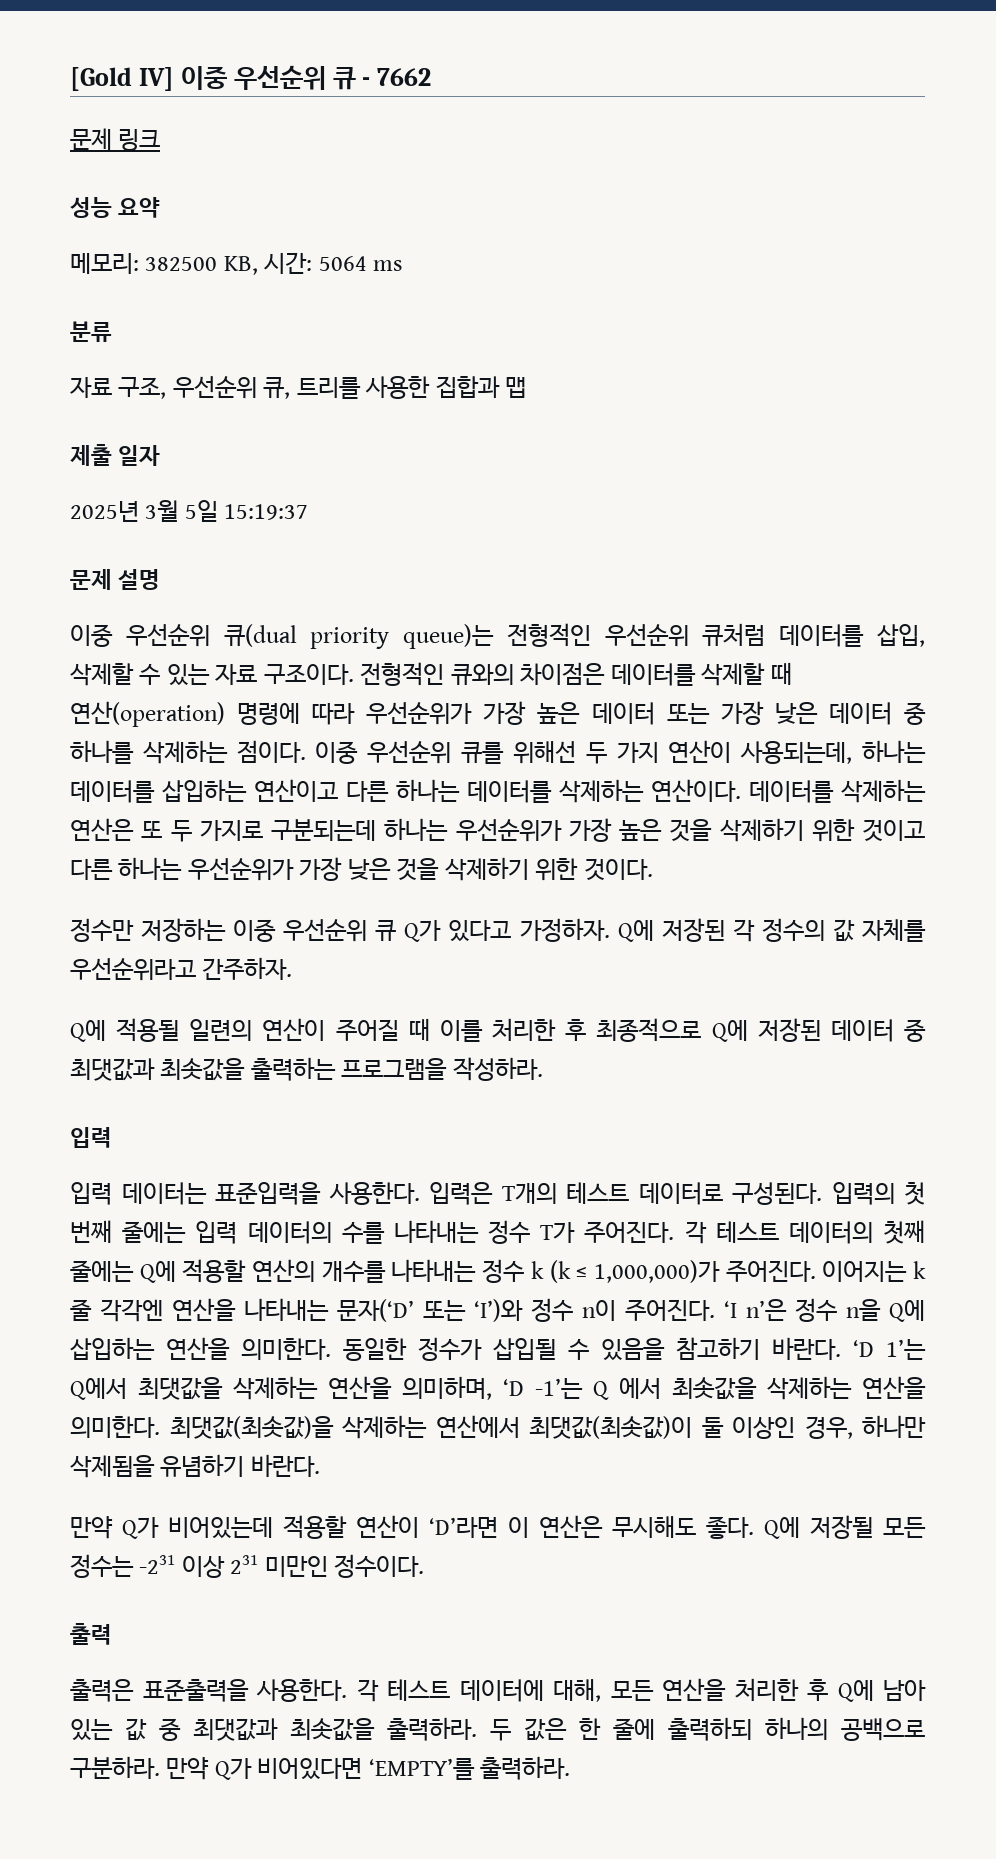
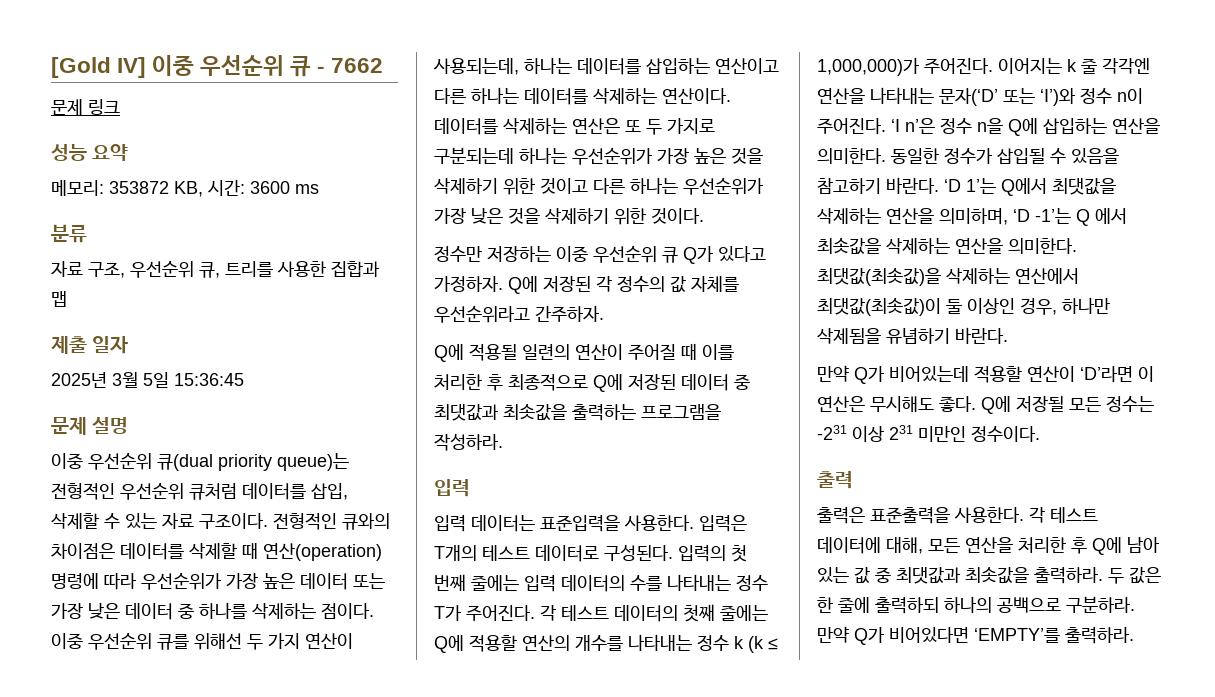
- 메모리: 382500 KB, 시간: 5064 ms
+ 메모리: 353872 KB, 시간: 3600 ms
- 2025년 3월 5일 15:19:37
+ 2025년 3월 5일 15:36:45

